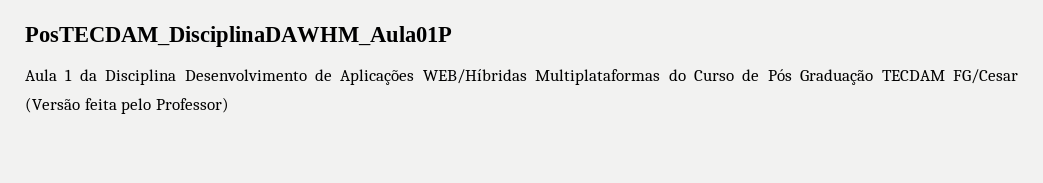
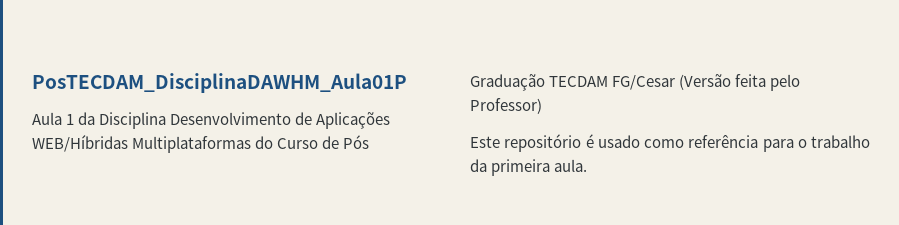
+ Este repositório é usado como referência para o trabalho da primeira aula.

